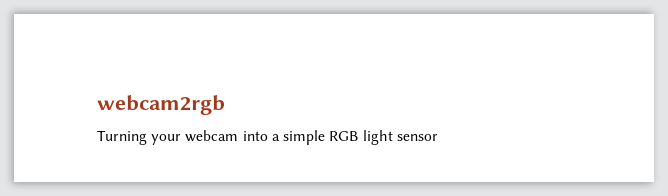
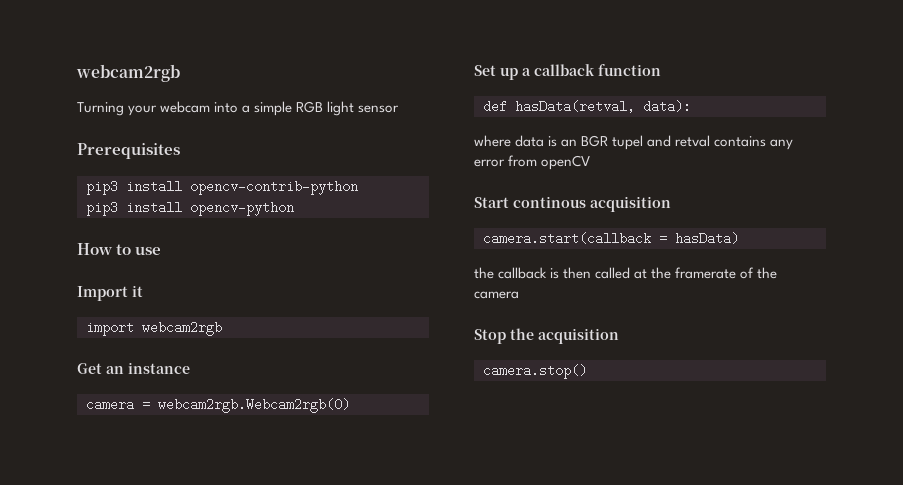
+ Prerequisites
+ pip3 install opencv-contrib-python
+ pip3 install opencv-python
+ How to use
+ Import it
+ import webcam2rgb
+ Get an instance
+ camera = webcam2rgb.Webcam2rgb(0)
+ Set up a callback function
+ def hasData(retval, data):
+ where data is an BGR tupel and retval contains any error from openCV
+ Start continous acquisition
+ camera.start(callback = hasData)
+ the callback is then called at the framerate of the camera
+ Stop the acquisition
+ camera.stop()

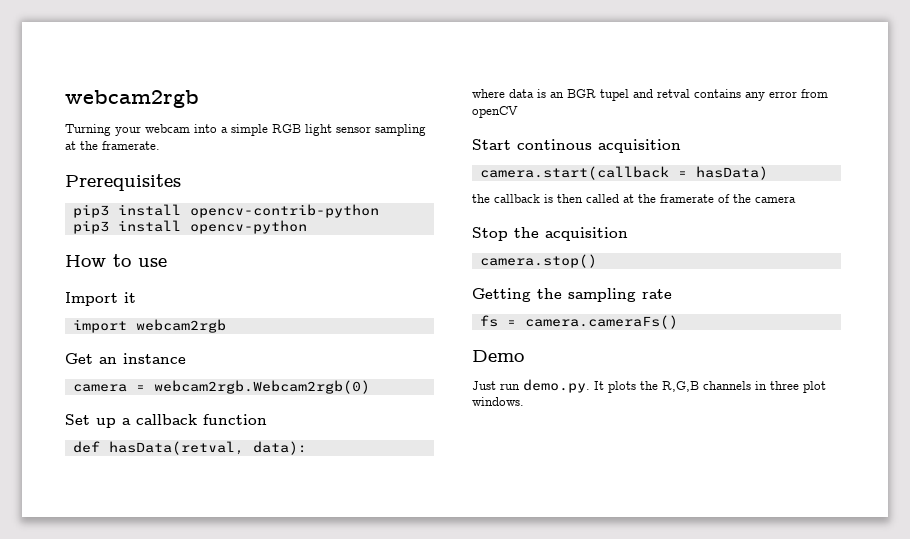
- Turning your webcam into a simple RGB light sensor
+ Turning your webcam into a simple RGB light sensor sampling at the framerate.
+ Getting the sampling rate
+ fs = camera.cameraFs()
+ Demo
+ Just run demo.py. It plots the R,G,B channels in three plot windows.

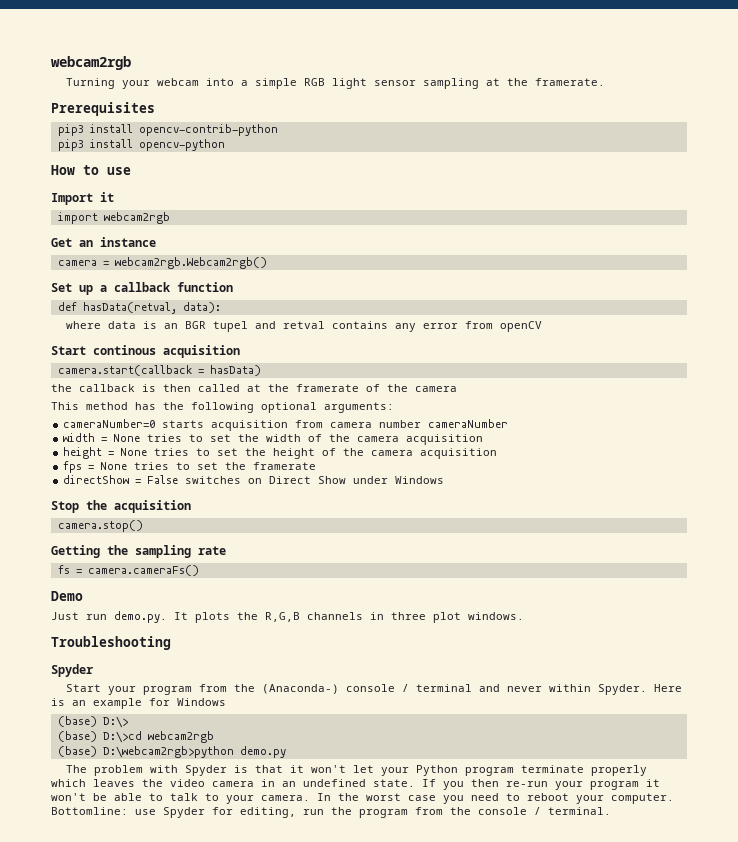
- camera = webcam2rgb.Webcam2rgb(0)
+ camera = webcam2rgb.Webcam2rgb()
+ This method has the following optional arguments:
+ cameraNumber=0 starts acquisition from camera number cameraNumber
+ width = None tries to set the width of the camera acquisition
+ height = None tries to set the height of the camera acquisition
+ fps = None tries to set the framerate
+ directShow = False switches on Direct Show under Windows
+ Troubleshooting
+ Spyder
+ Start your program from the (Anaconda-) console / terminal and never within Spyder. Here is an example for Windows
+ (base) D:\>
+ (base) D:\>cd webcam2rgb
+ (base) D:\webcam2rgb>python demo.py
+ The problem with Spyder is that it won't let your Python program terminate properly which leaves the video camera in an undefined state. If you then re-run your program it won't be able to talk to your camera. In the worst case you need to reboot your computer. Bottomline: use Spyder for editing, run the program from the console / terminal.

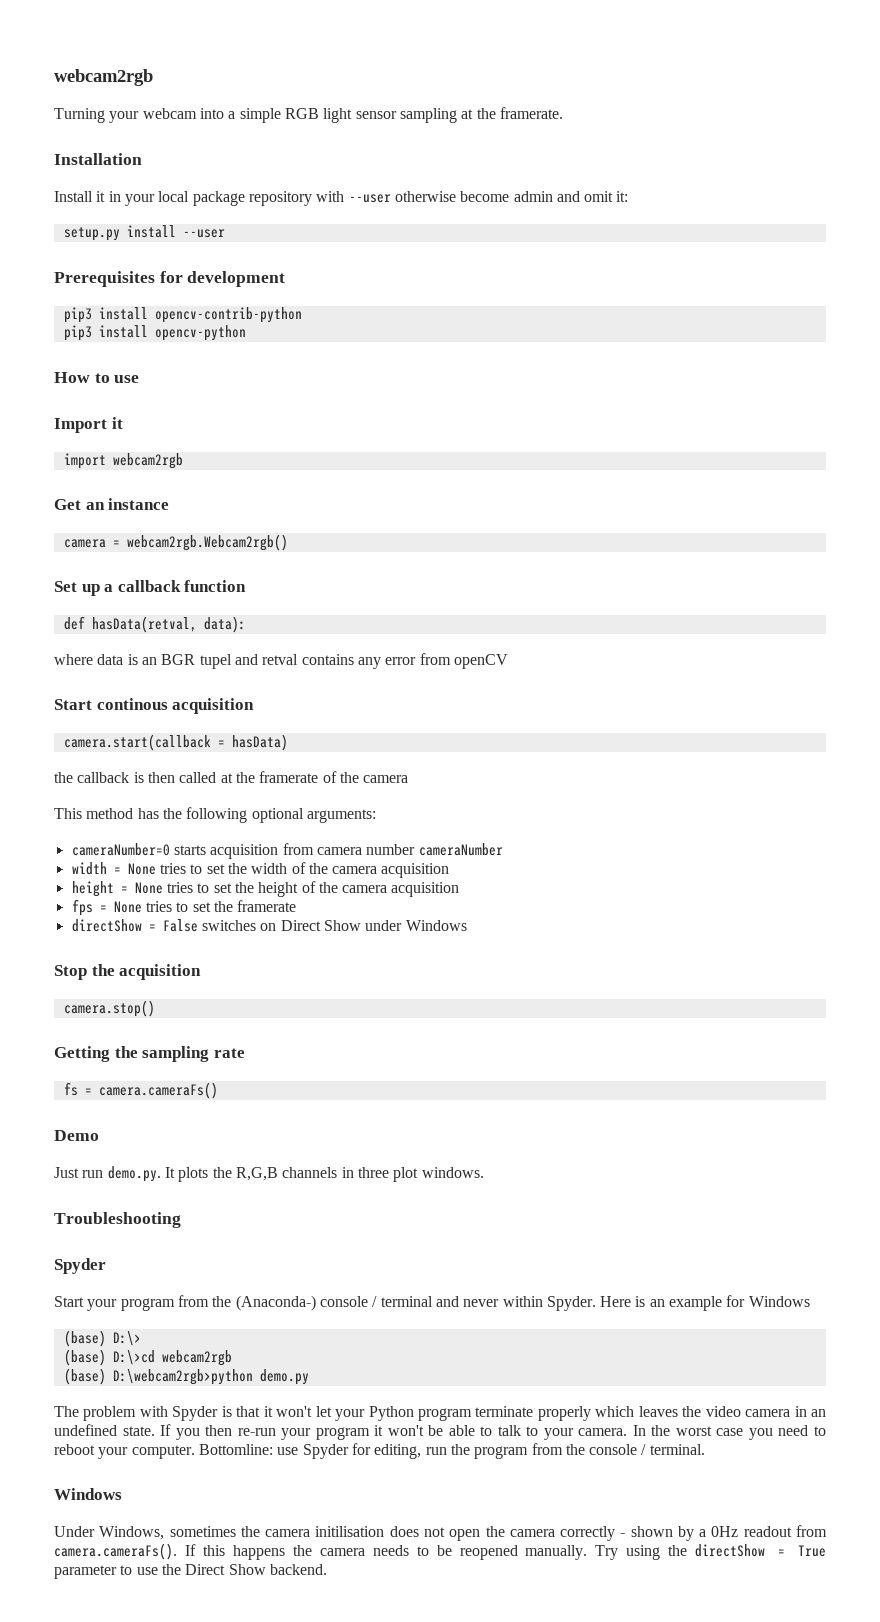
+ Installation
+ Install it in your local package repository with --user otherwise become admin and omit it:
+ setup.py install --user
- Prerequisites
+ Prerequisites for development
  Bottomline: use Spyder for editing, run the program from the console / terminal.
+ Windows
+ Under Windows, sometimes the camera initilisation does not open the camera correctly - shown by a 0Hz readout from camera.cameraFs(). If this happens the camera needs to be reopened manually. Try using the directShow = True parameter to use the Direct Show backend.

